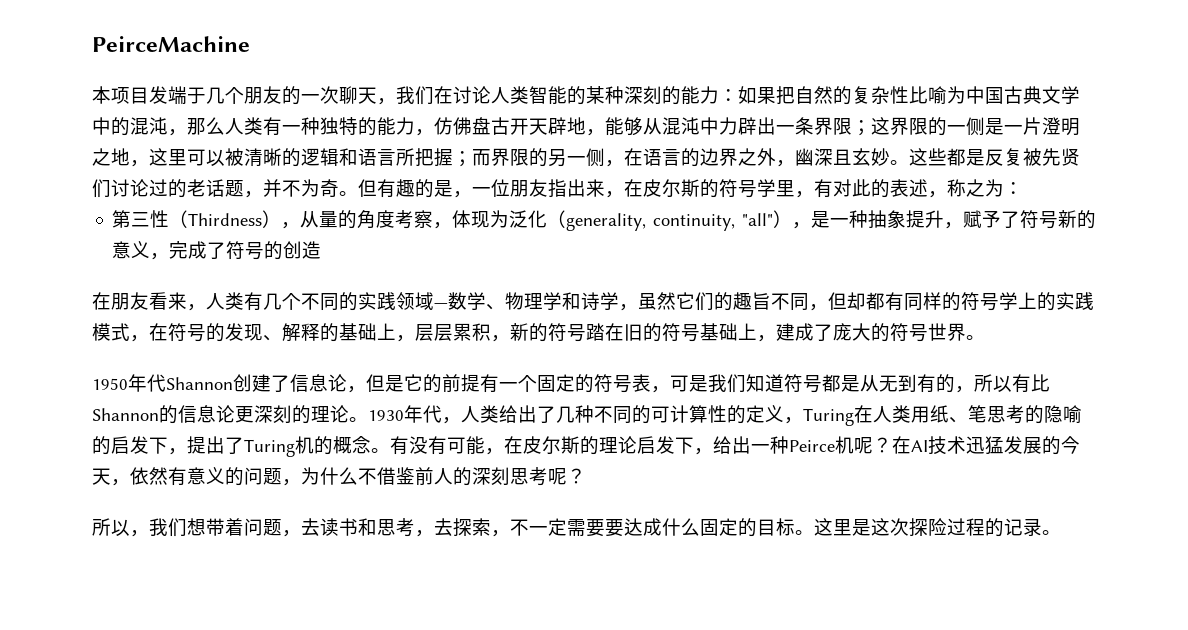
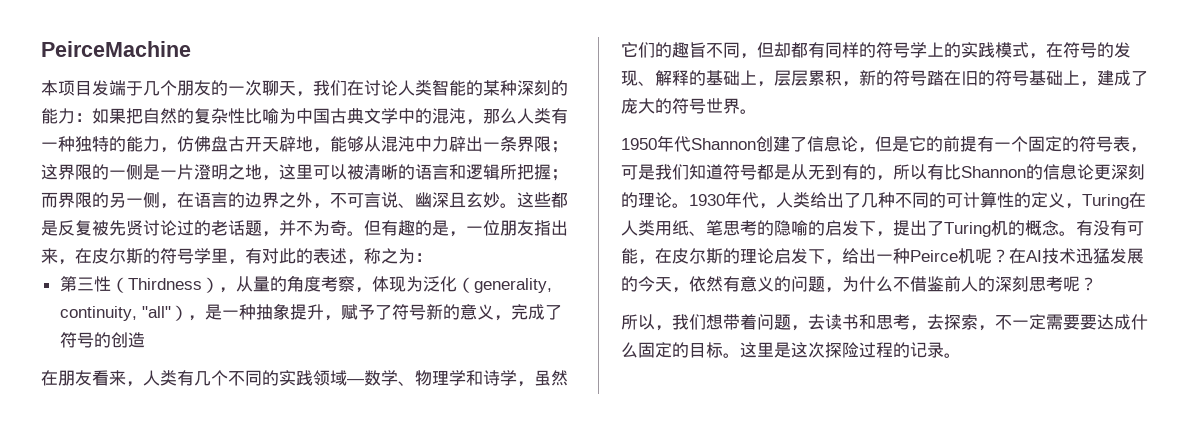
- 这界限的一侧是一片澄明之地，这里可以被清晰的逻辑和语言所把握；
+ 这界限的一侧是一片澄明之地，这里可以被清晰的语言和逻辑所把握；
- 而界限的另一侧，在语言的边界之外，幽深且玄妙。
+ 而界限的另一侧，在语言的边界之外，不可言说、幽深且玄妙。
- 这些都是反复被先贤们讨论过的老话题，并不为奇。
+ 这些都是反复被先贤讨论过的老话题，并不为奇。

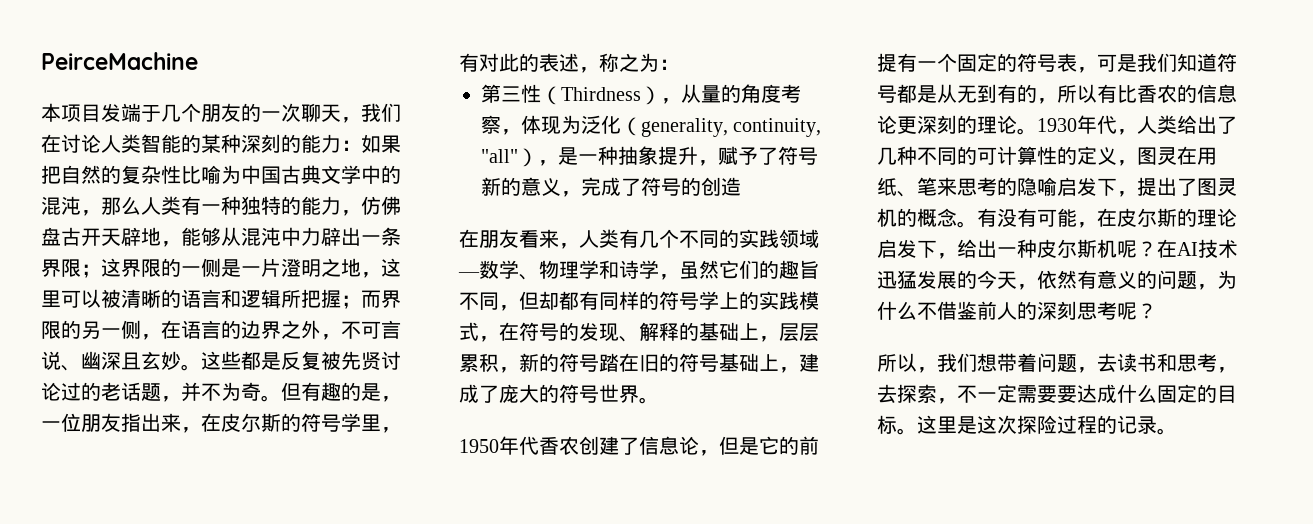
- 1950年代Shannon创建了信息论，但是它的前提有一个固定的符号表，可是我们知道符号都是从无到有的，所以有比Shannon的信息论更深刻的理论。
+ 1950年代香农创建了信息论，但是它的前提有一个固定的符号表，可是我们知道符号都是从无到有的，所以有比香农的信息论更深刻的理论。
- 1930年代，人类给出了几种不同的可计算性的定义，Turing在人类用纸、笔思考的隐喻的启发下，提出了Turing机的概念。
+ 1930年代，人类给出了几种不同的可计算性的定义，图灵在用纸、笔来思考的隐喻启发下，提出了图灵机的概念。
- 有没有可能，在皮尔斯的理论启发下，给出一种Peirce机呢？
+ 有没有可能，在皮尔斯的理论启发下，给出一种皮尔斯机呢？

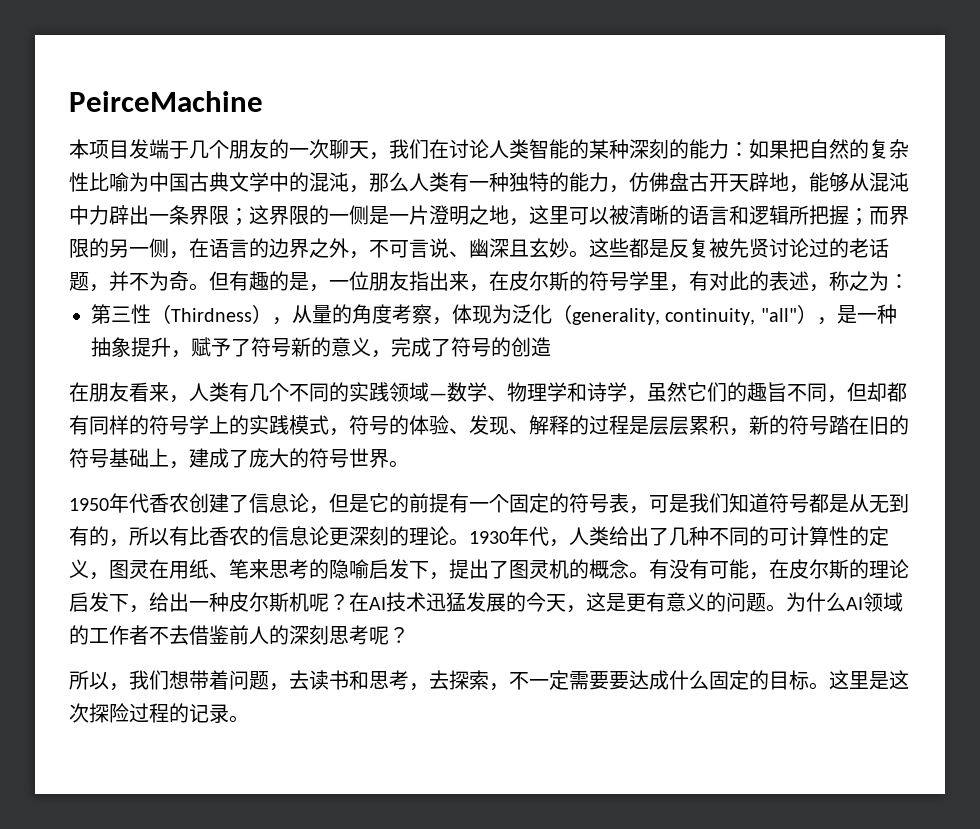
- 在朋友看来，人类有几个不同的实践领域—数学、物理学和诗学，虽然它们的趣旨不同，但却都有同样的符号学上的实践模式，在符号的发现、解释的基础上，层层累积，新的符号踏在旧的符号基础上，建成了庞大的符号世界。
+ 在朋友看来，人类有几个不同的实践领域—数学、物理学和诗学，虽然它们的趣旨不同，但却都有同样的符号学上的实践模式，符号的体验、发现、解释的过程是层层累积，新的符号踏在旧的符号基础上，建成了庞大的符号世界。
- 在AI技术迅猛发展的今天，依然有意义的问题，为什么不借鉴前人的深刻思考呢？
+ 在AI技术迅猛发展的今天，这是更有意义的问题。为什么AI领域的工作者不去借鉴前人的深刻思考呢？

